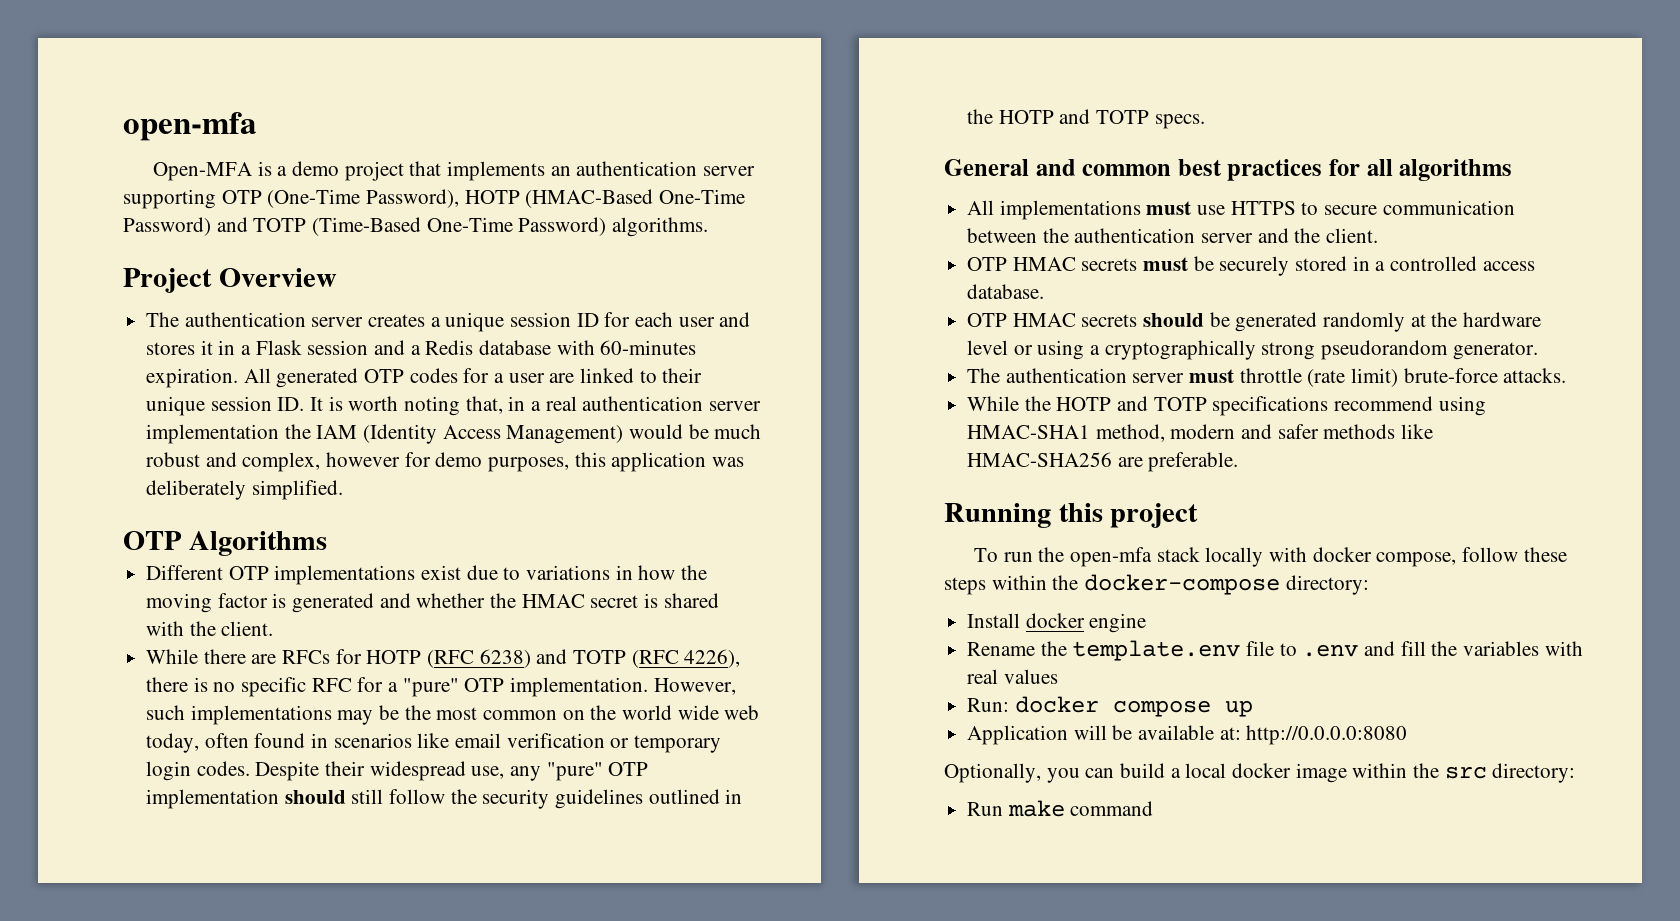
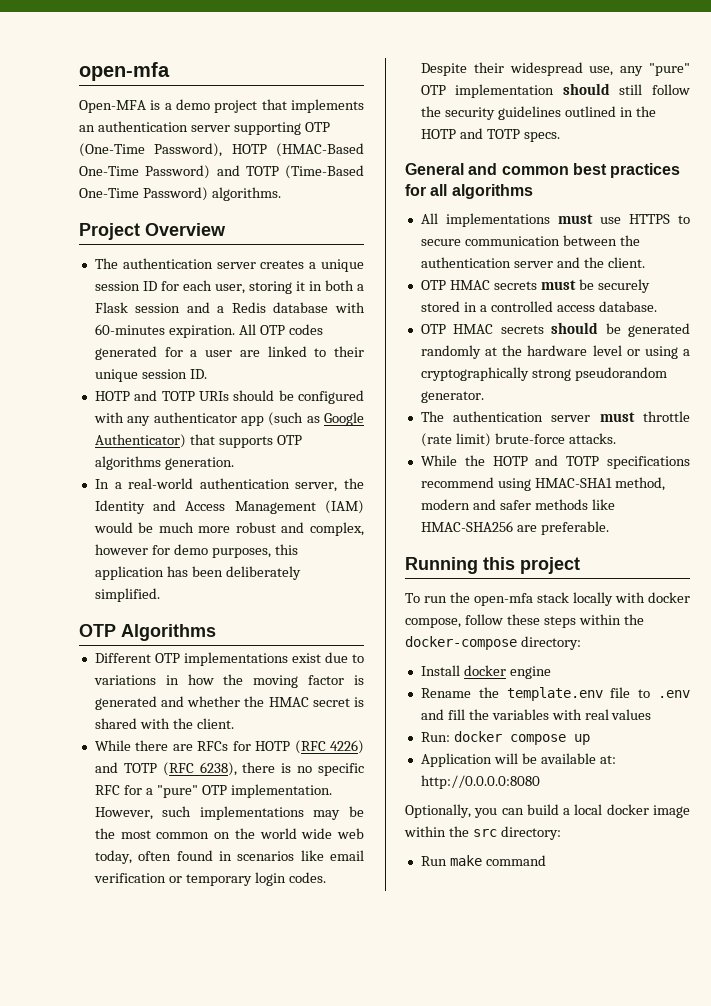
- The authentication server creates a unique session ID for each user and stores it in a Flask session and a Redis database with 60-minutes expiration.
+ The authentication server creates a unique session ID for each user, storing it in both a Flask session and a Redis database with 60-minutes expiration.
- All generated OTP codes for a user are linked to their unique session ID. It is worth noting that, in a real authentication server implementation the IAM (Identity Access Management) would be much robust and complex, however for demo purposes, this application was deliberately simplified.
+ All OTP codes generated for a user are linked to their unique session ID.
+ HOTP and TOTP URIs should be configured with any authenticator app (such as Google Authenticator) that supports OTP algorithms generation.
+ In a real-world authentication server, the Identity and Access Management (IAM) would be much more robust and complex, however for demo purposes, this application has been deliberately simplified.
- While there are RFCs for HOTP (RFC 6238) and TOTP (RFC 4226), there is no specific RFC for a "pure" OTP implementation.
+ While there are RFCs for HOTP (RFC 4226) and TOTP (RFC 6238), there is no specific RFC for a "pure" OTP implementation.

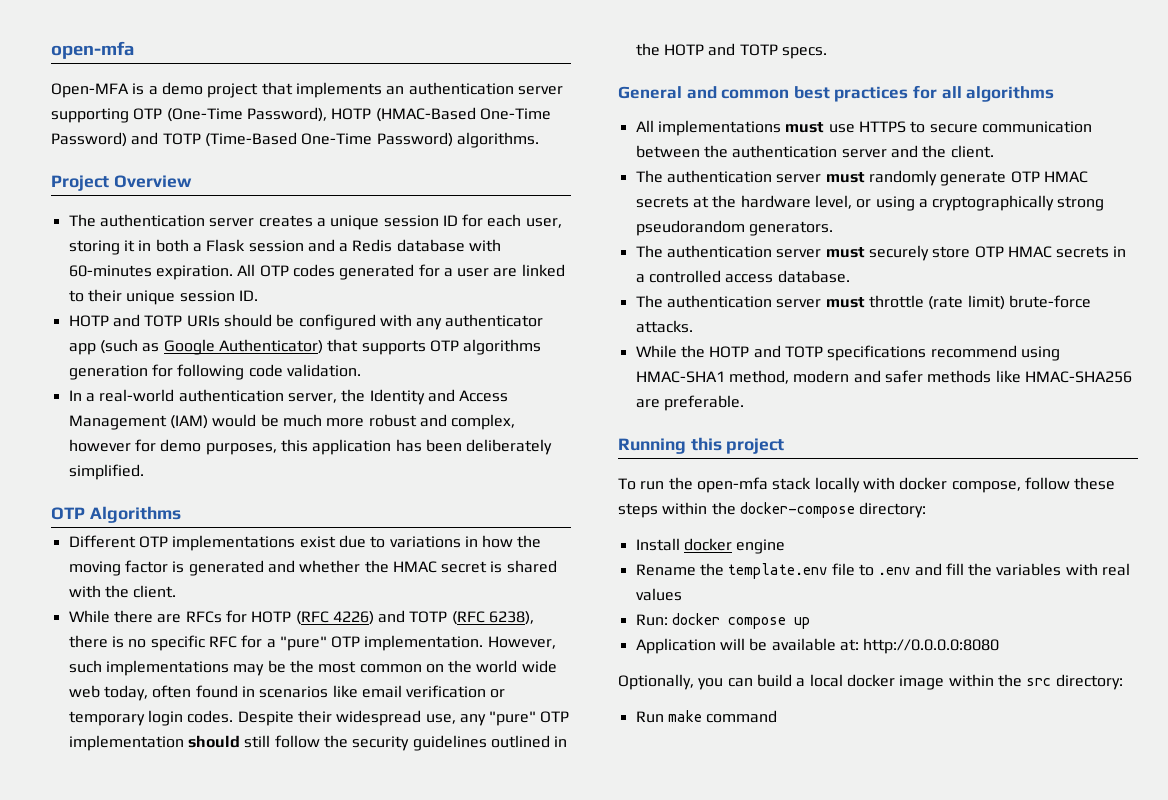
- HOTP and TOTP URIs should be configured with any authenticator app (such as Google Authenticator) that supports OTP algorithms generation.
+ HOTP and TOTP URIs should be configured with any authenticator app (such as Google Authenticator) that supports OTP algorithms generation for following code validation.
- OTP HMAC secrets must be securely stored in a controlled access database.
- OTP HMAC secrets should be generated randomly at the hardware level or using a cryptographically strong pseudorandom generator.
+ The authentication server must randomly generate OTP HMAC secrets at the hardware level, or using a cryptographically strong pseudorandom generators.
+ The authentication server must securely store OTP HMAC secrets in a controlled access database.

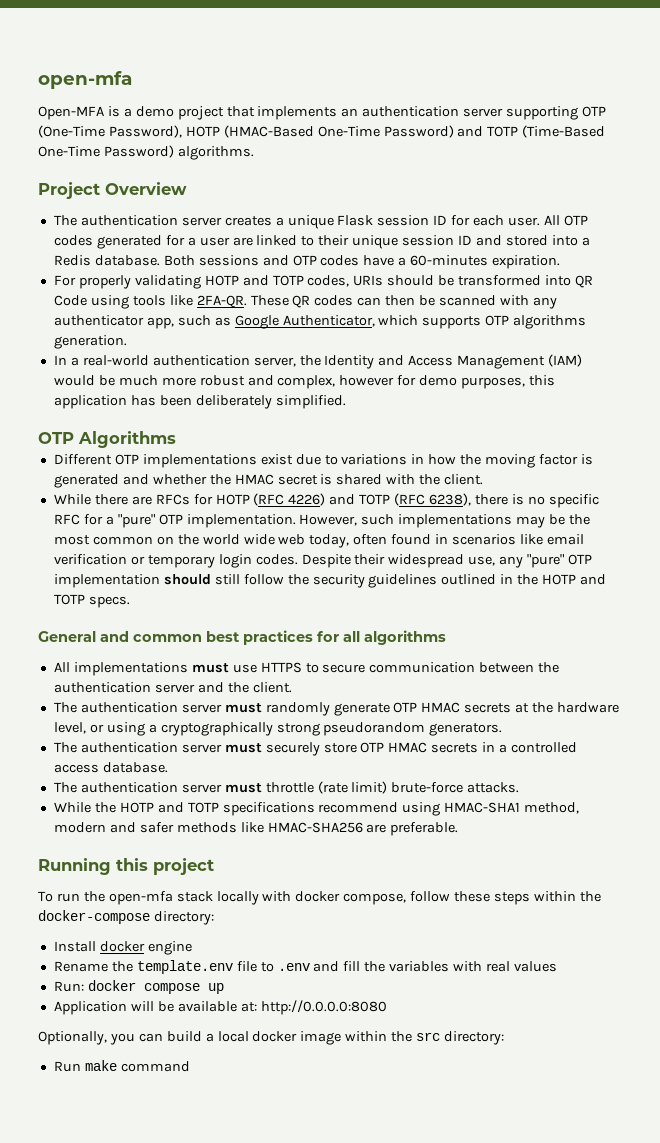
- The authentication server creates a unique session ID for each user, storing it in both a Flask session and a Redis database with 60-minutes expiration.
+ The authentication server creates a unique Flask session ID for each user.
- All OTP codes generated for a user are linked to their unique session ID.
- HOTP and TOTP URIs should be configured with any authenticator app (such as Google Authenticator) that supports OTP algorithms generation for following code validation.
+ All OTP codes generated for a user are linked to their unique session ID and stored into a Redis database. Both sessions and OTP codes have a 60-minutes expiration.
+ For properly validating HOTP and TOTP codes, URIs should be transformed into QR Code using tools like 2FA-QR. These QR codes can then be scanned with any authenticator app, such as Google Authenticator, which supports OTP algorithms generation.

